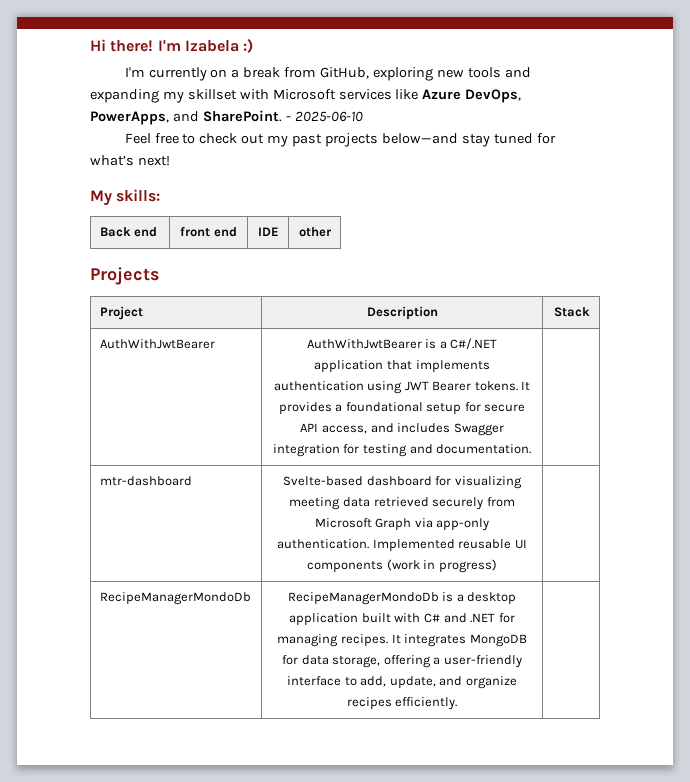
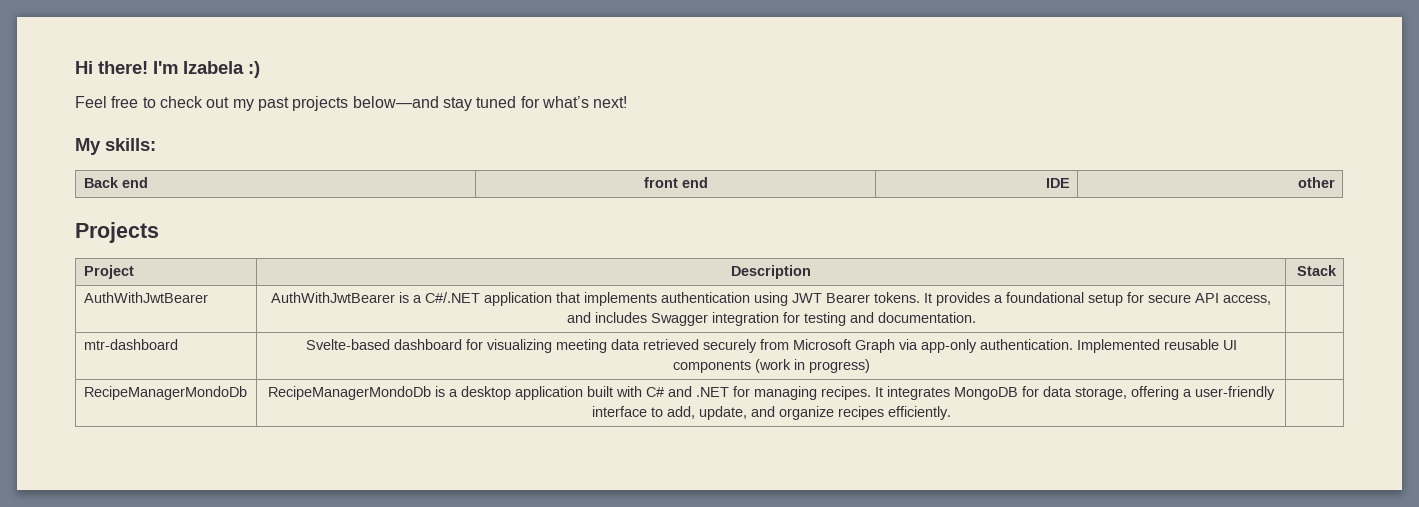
- I'm currently on a break from GitHub, exploring new tools and expanding my skillset with Microsoft services like Azure DevOps, PowerApps, and SharePoint. - 2025-06-10

